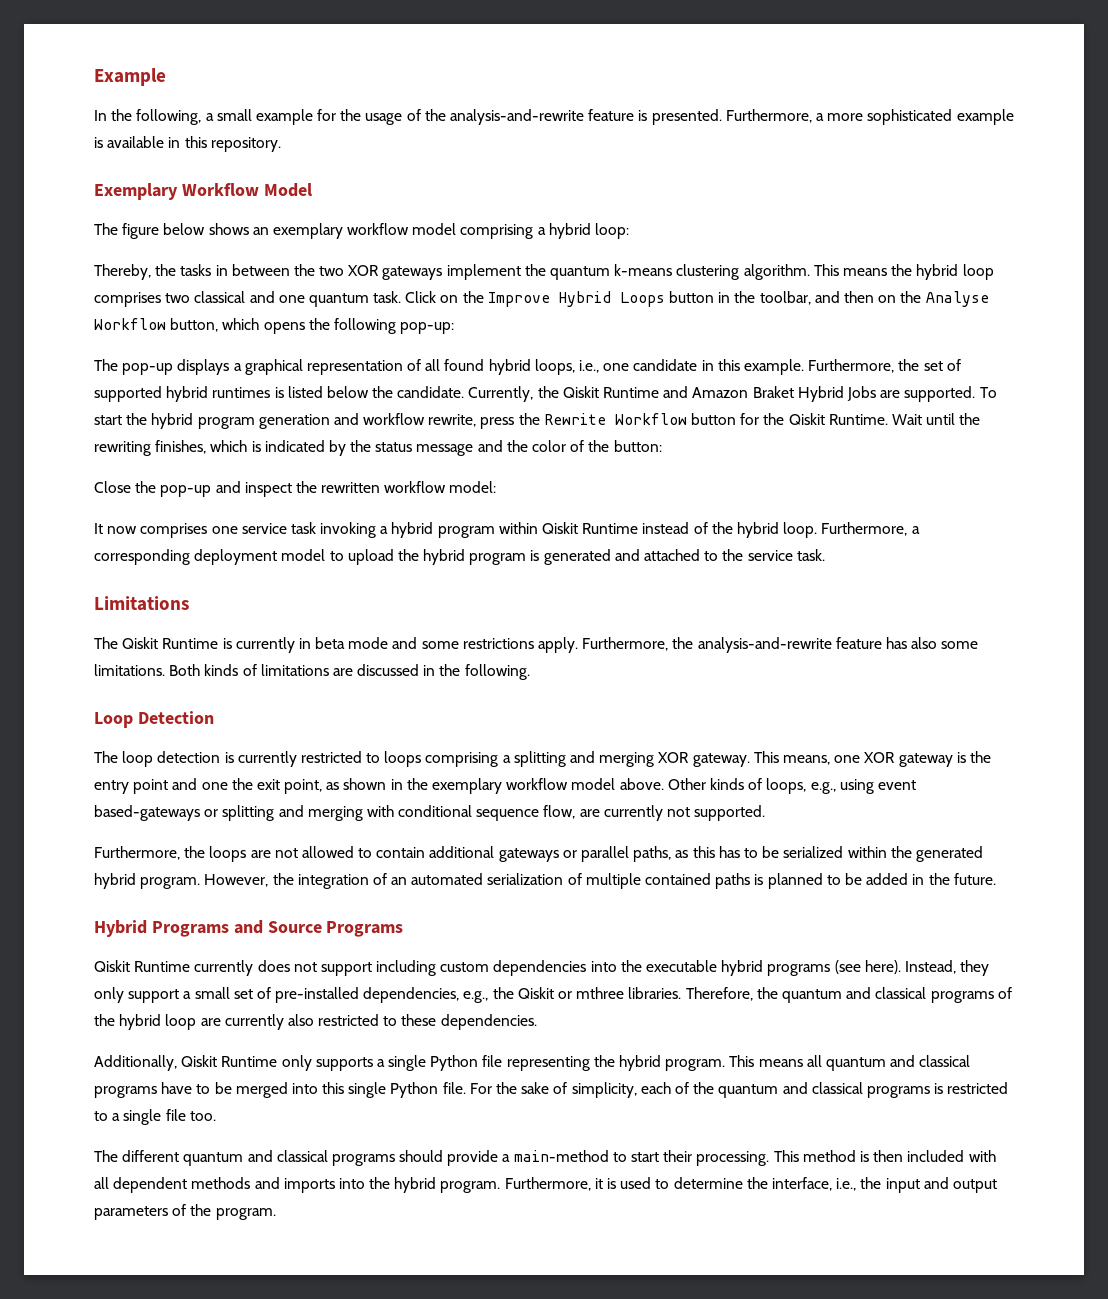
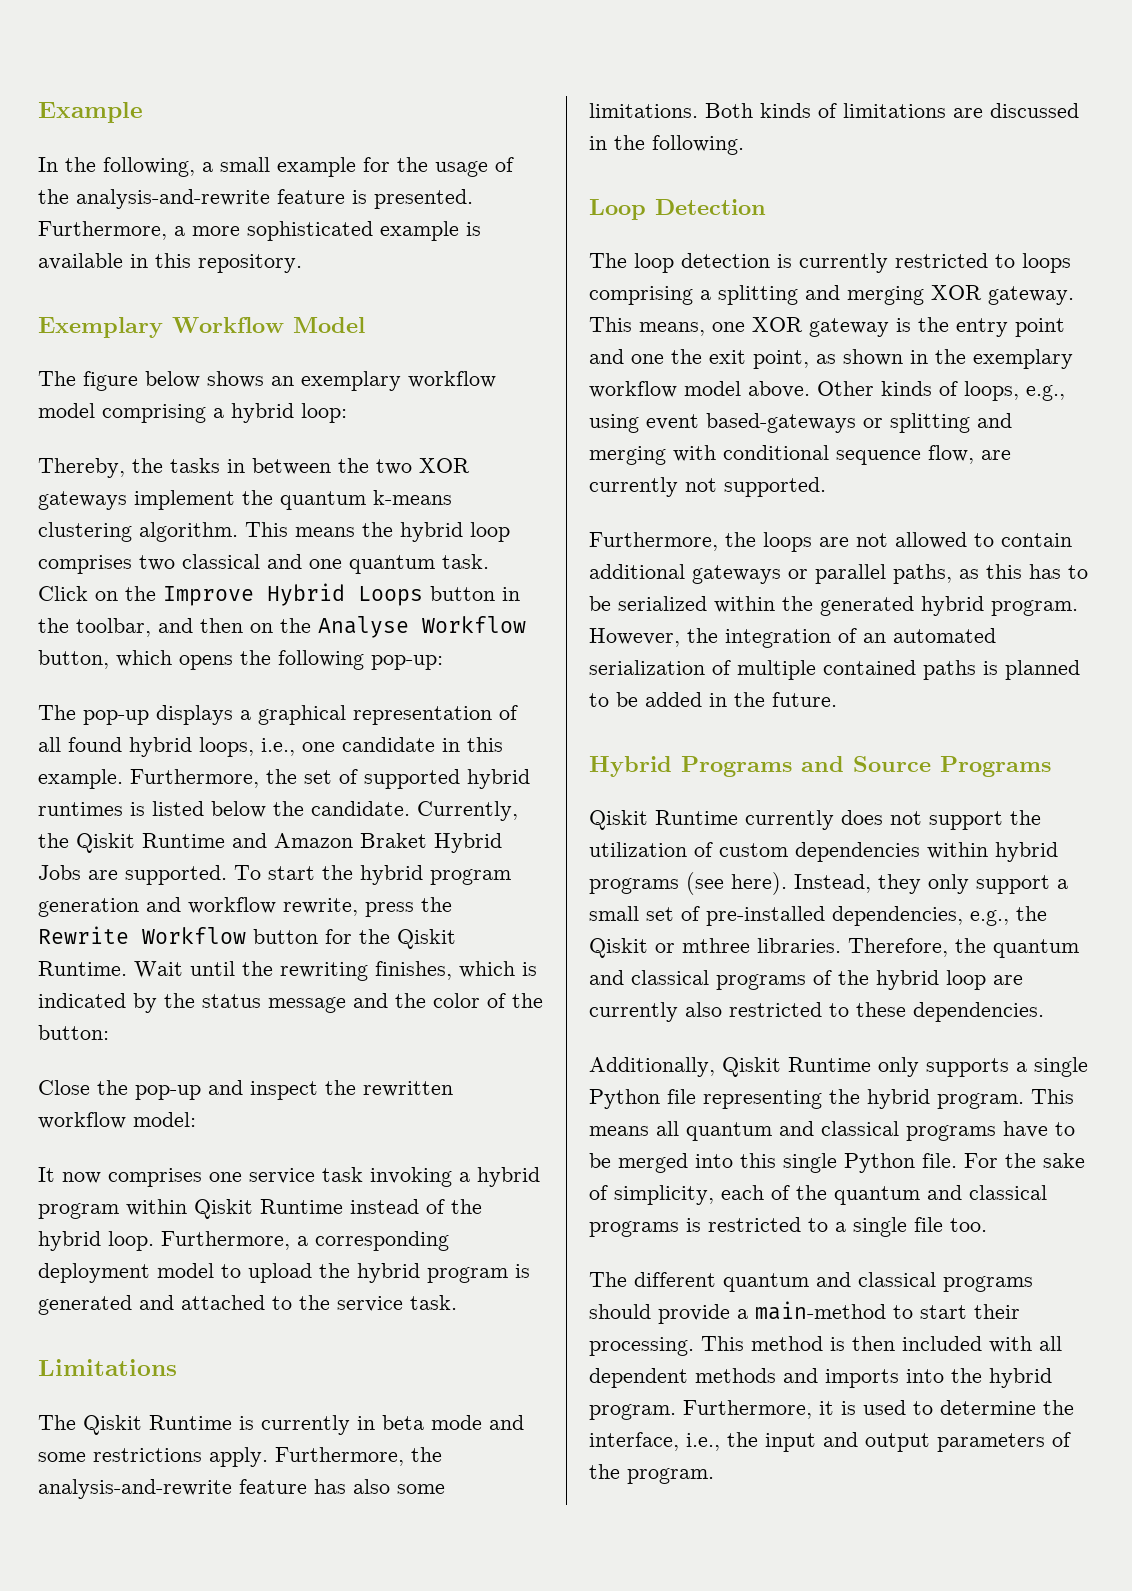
- Qiskit Runtime currently does not support including custom dependencies into the executable hybrid programs (see here).
+ Qiskit Runtime currently does not support the utilization of custom dependencies within hybrid programs (see here).

